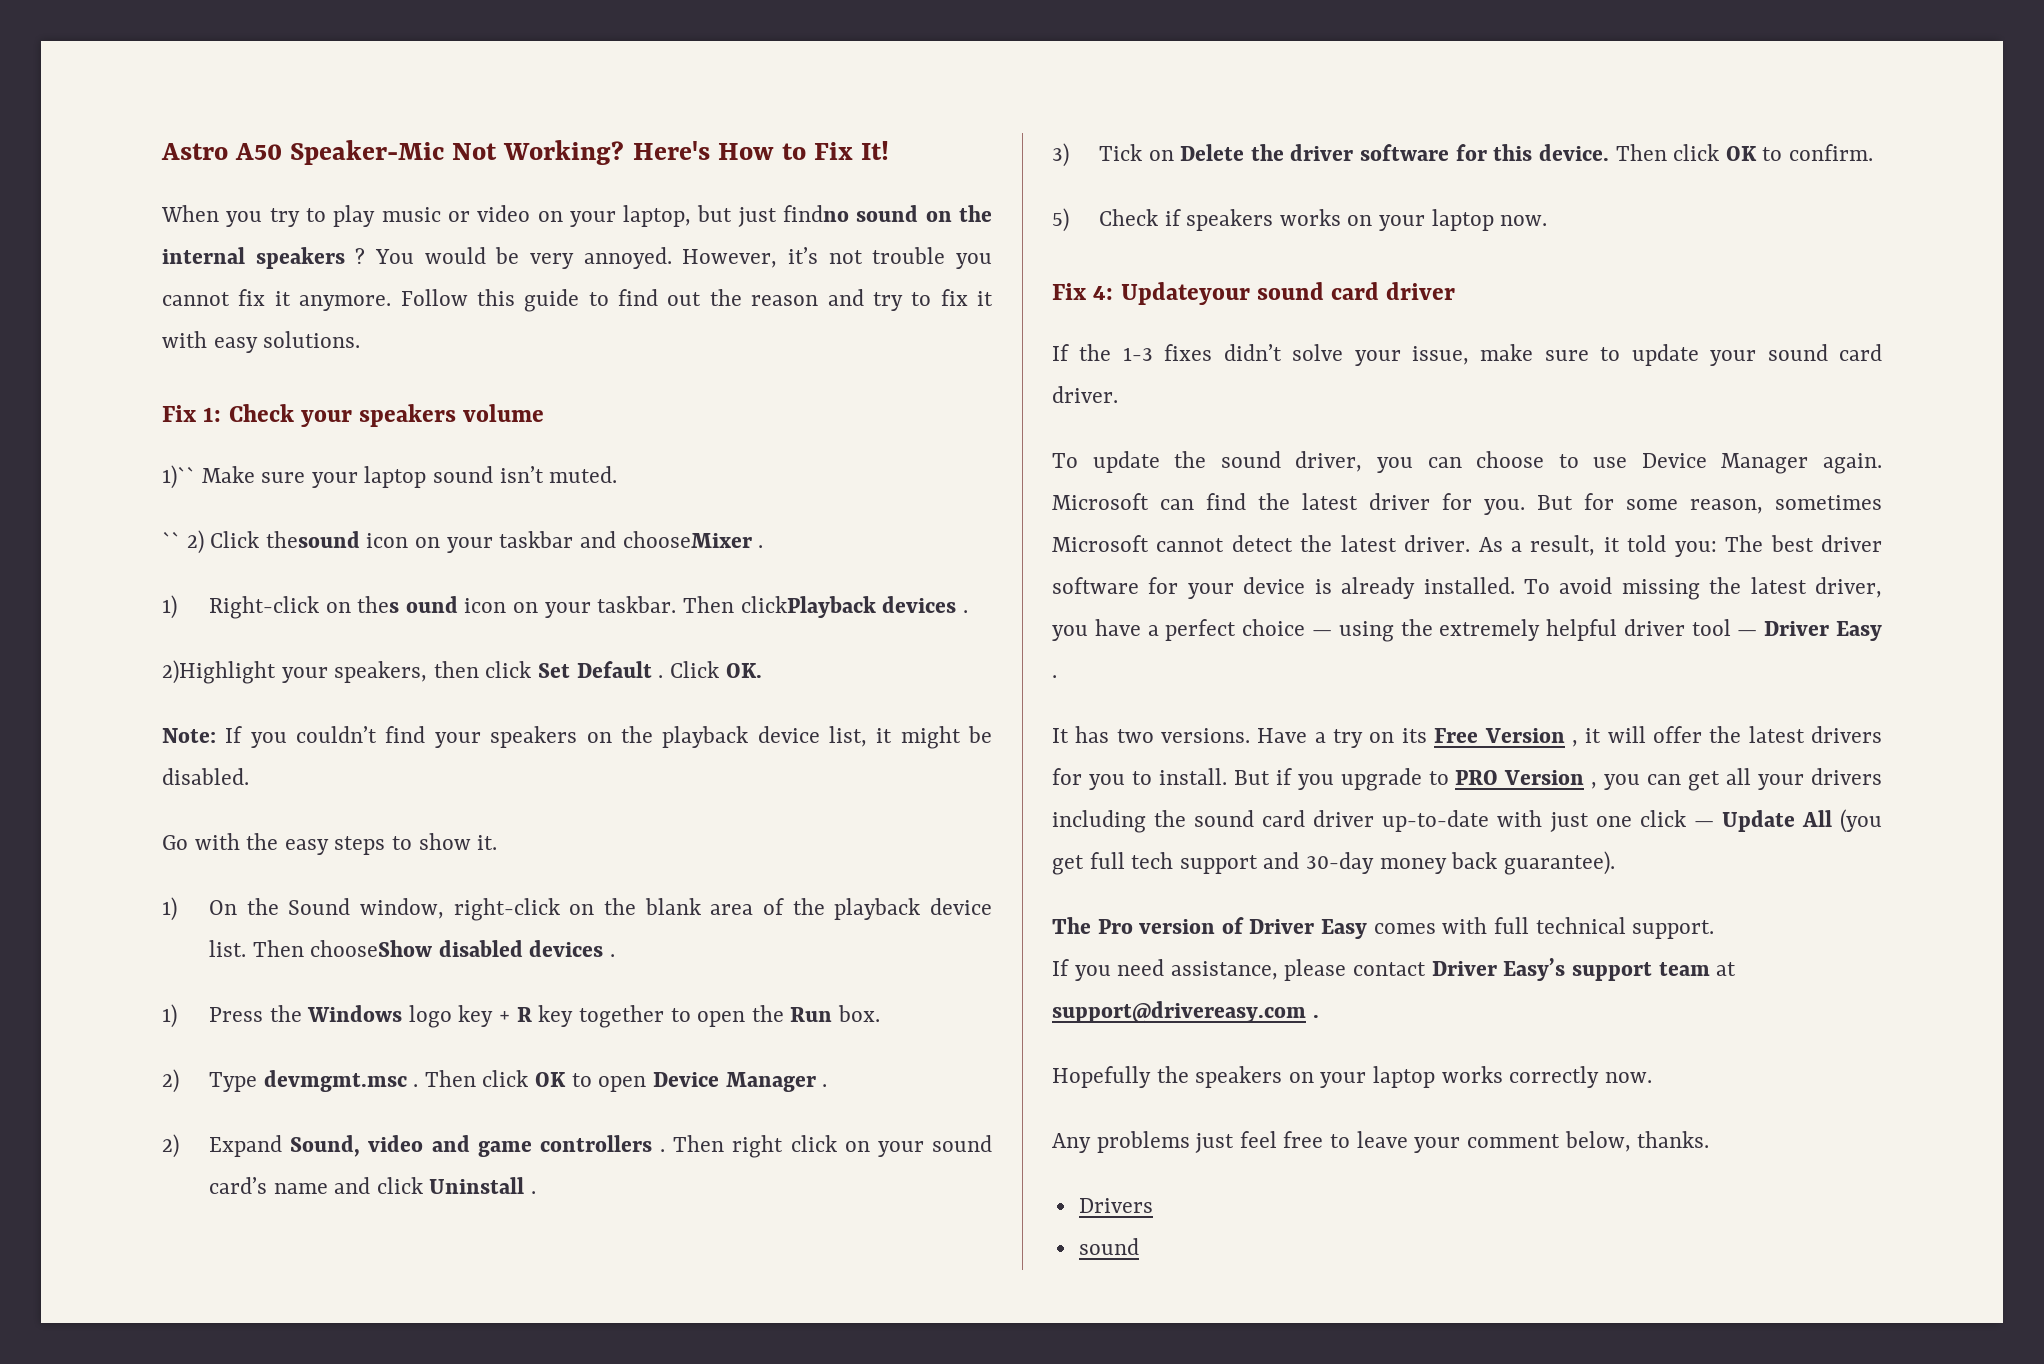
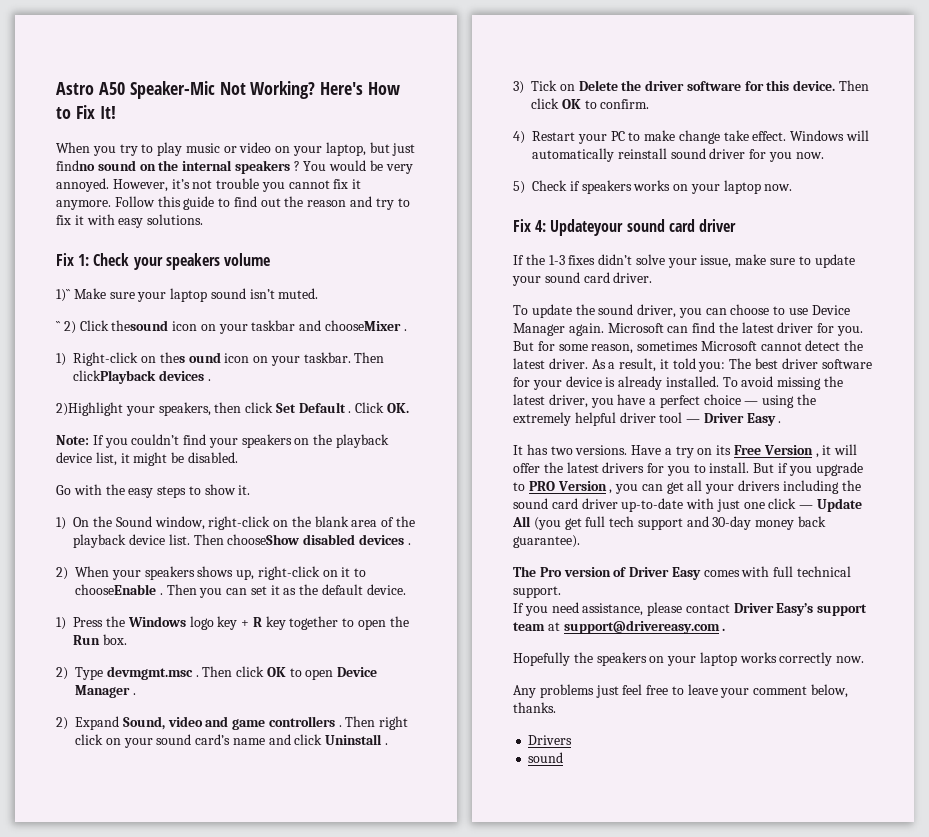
+ 2) When your speakers shows up, right-click on it to chooseEnable . Then you can set it as the default device.
+ 4) Restart your PC to make change take effect. Windows will automatically reinstall sound driver for you now.

